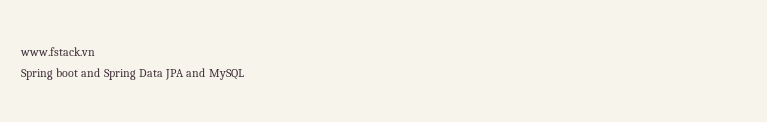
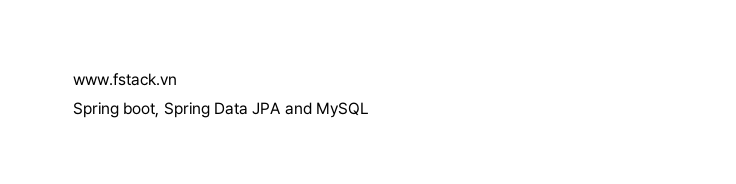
- Spring boot and Spring Data JPA and MySQL
+ Spring boot, Spring Data JPA and MySQL

